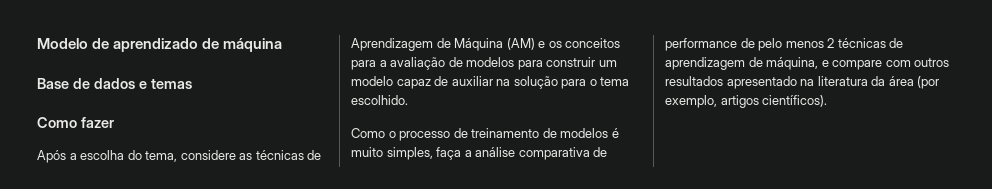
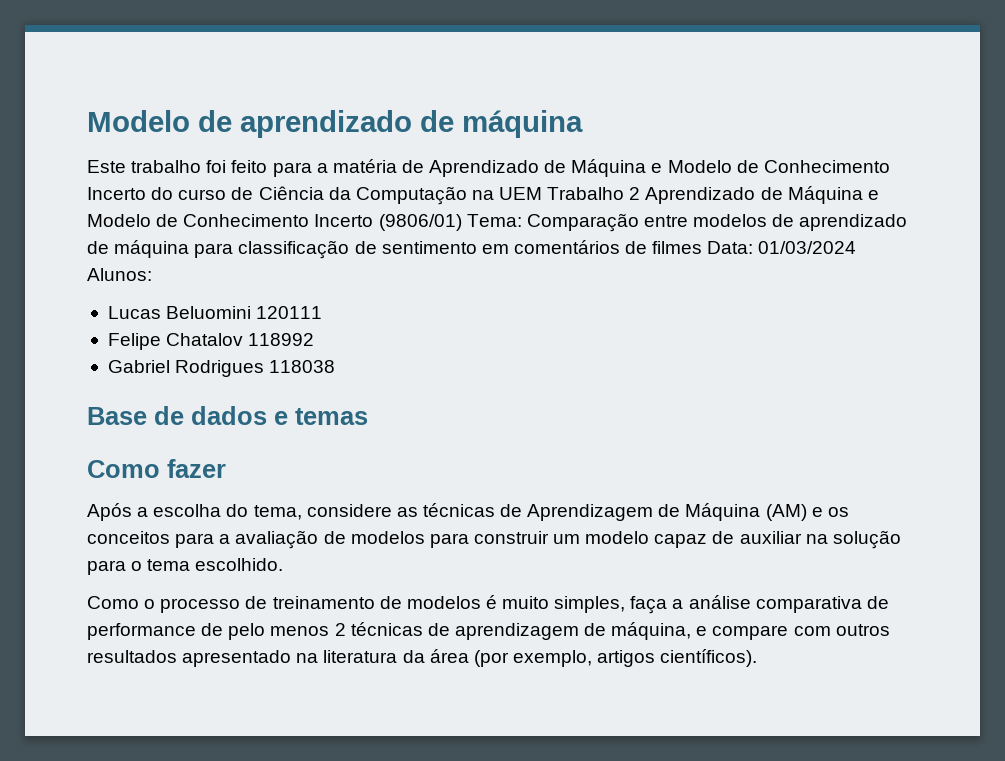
+ Este trabalho foi feito para a matéria de Aprendizado de Máquina e Modelo de Conhecimento Incerto do curso de Ciência da Computação na UEM Trabalho 2 Aprendizado de Máquina e Modelo de Conhecimento Incerto (9806/01) Tema: Comparação entre modelos de aprendizado de máquina para classificação de sentimento em comentários de filmes Data: 01/03/2024 Alunos:
+ Lucas Beluomini 120111
+ Felipe Chatalov 118992
+ Gabriel Rodrigues 118038

